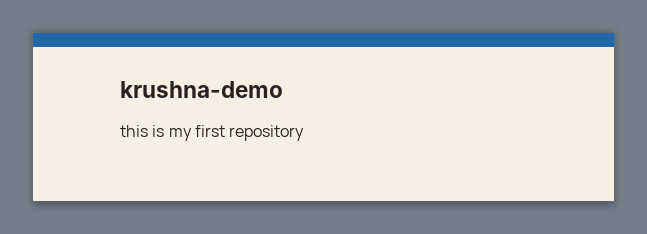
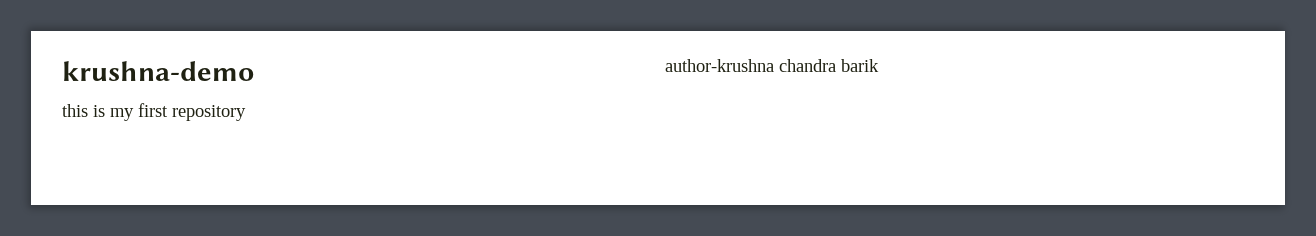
+ author-krushna chandra barik

